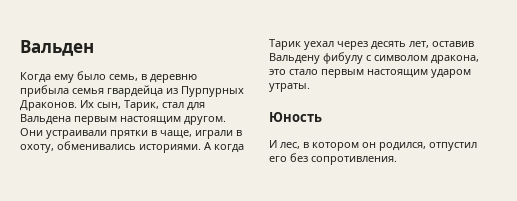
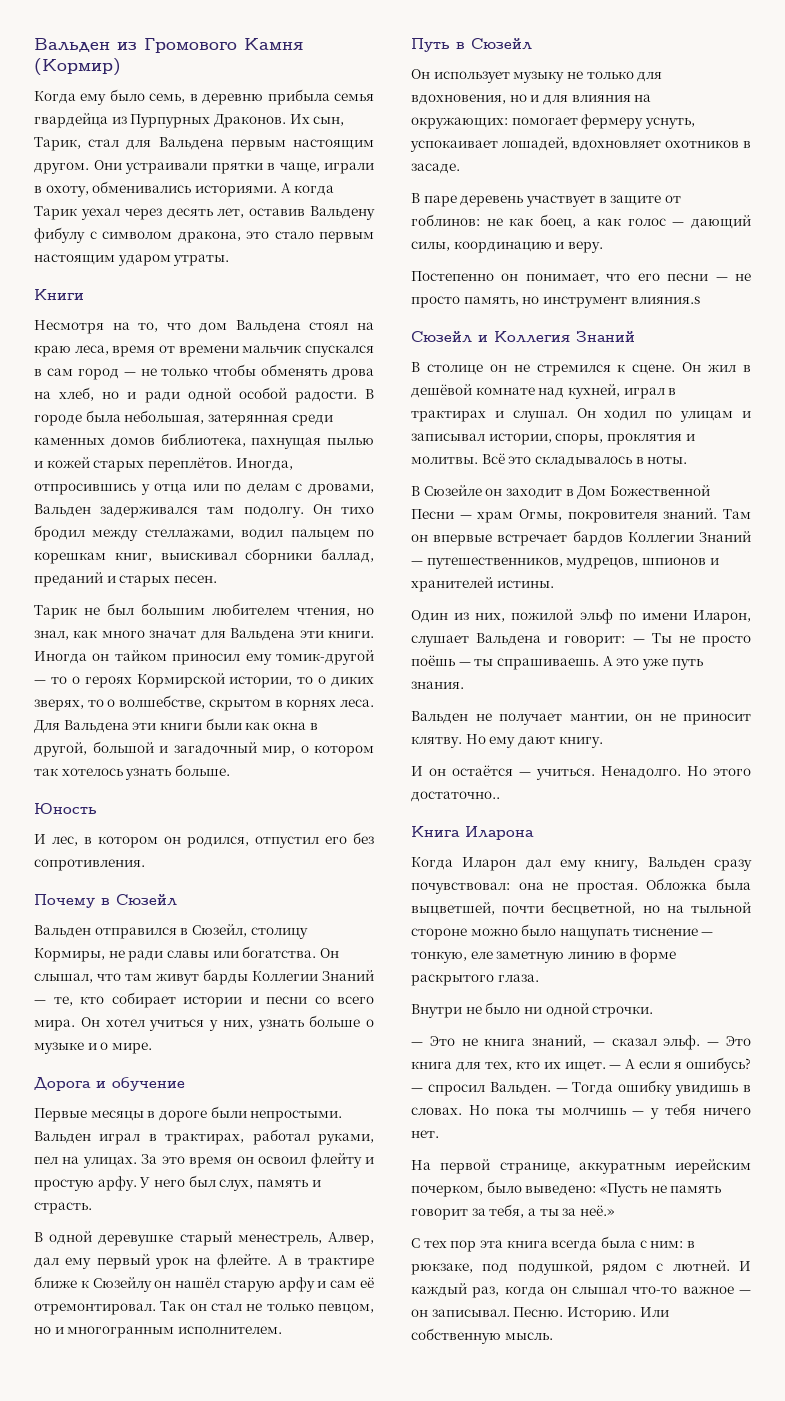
- Вальден
+ Вальден из Громового Камня (Кормир)
+ Книги
+ Несмотря на то, что дом Вальдена стоял на краю леса, время от времени мальчик спускался в сам город — не только чтобы обменять дрова на хлеб, но и ради одной особой радости. В городе была небольшая, затерянная среди каменных домов библиотека, пахнущая пылью и кожей старых переплётов. Иногда, отпросившись у отца или по делам с дровами, Вальден задерживался там подолгу. Он тихо бродил между стеллажами, водил пальцем по корешкам книг, выискивал сборники баллад, преданий и старых песен.
+ Тарик не был большим любителем чтения, но знал, как много значат для Вальдена эти книги. Иногда он тайком приносил ему томик-другой — то о героях Кормирской истории, то о диких зверях, то о волшебстве, скрытом в корнях леса. Для Вальдена эти книги были как окна в другой, большой и загадочный мир, о котором так хотелось узнать больше.
+ Почему в Сюзейл
+ Вальден отправился в Сюзейл, столицу Кормиры, не ради славы или богатства. Он слышал, что там живут барды Коллегии Знаний — те, кто собирает истории и песни со всего мира. Он хотел учиться у них, узнать больше о музыке и о мире.
+ Дорога и обучение
+ Первые месяцы в дороге были непростыми. Вальден играл в трактирах, работал руками, пел на улицах. За это время он освоил флейту и простую арфу. У него был слух, память и страсть.
+ В одной деревушке старый менестрель, Алвер, дал ему первый урок на флейте. А в трактире ближе к Сюзейлу он нашёл старую арфу и сам её отремонтировал. Так он стал не только певцом, но и многогранным исполнителем.
+ Путь в Сюзейл
+ Он использует музыку не только для вдохновения, но и для влияния на окружающих: помогает фермеру уснуть, успокаивает лошадей, вдохновляет охотников в засаде.
+ В паре деревень участвует в защите от гоблинов: не как боец, а как голос — дающий силы, координацию и веру.
+ Постепенно он понимает, что его песни — не просто память, но инструмент влияния.s
+ Сюзейл и Коллегия Знаний
+ В столице он не стремился к сцене. Он жил в дешёвой комнате над кухней, играл в трактирах и слушал. Он ходил по улицам и записывал истории, споры, проклятия и молитвы. Всё это складывалось в ноты.
+ В Сюзейле он заходит в Дом Божественной Песни — храм Огмы, покровителя знаний. Там он впервые встречает бардов Коллегии Знаний — путешественников, мудрецов, шпионов и хранителей истины.
+ Один из них, пожилой эльф по имени Иларон, слушает Вальдена и говорит: — Ты не просто поёшь — ты спрашиваешь. А это уже путь знания.
+ Вальден не получает мантии, он не приносит клятву. Но ему дают книгу.
+ И он остаётся — учиться. Ненадолго. Но этого достаточно..
+ Книга Иларона
+ Когда Иларон дал ему книгу, Вальден сразу почувствовал: она не простая. Обложка была выцветшей, почти бесцветной, но на тыльной стороне можно было нащупать тиснение — тонкую, еле заметную линию в форме раскрытого глаза.
+ Внутри не было ни одной строчки.
+ — Это не книга знаний, — сказал эльф. — Это книга для тех, кто их ищет. — А если я ошибусь? — спросил Вальден. — Тогда ошибку увидишь в словах. Но пока ты молчишь — у тебя ничего нет.
+ На первой странице, аккуратным иерейским почерком, было выведено: «Пусть не память говорит за тебя, а ты за неё.»
+ С тех пор эта книга всегда была с ним: в рюкзаке, под подушкой, рядом с лютней. И каждый раз, когда он слышал что-то важное — он записывал. Песню. Историю. Или собственную мысль.

